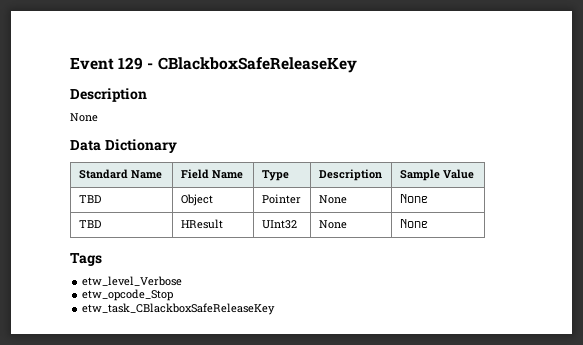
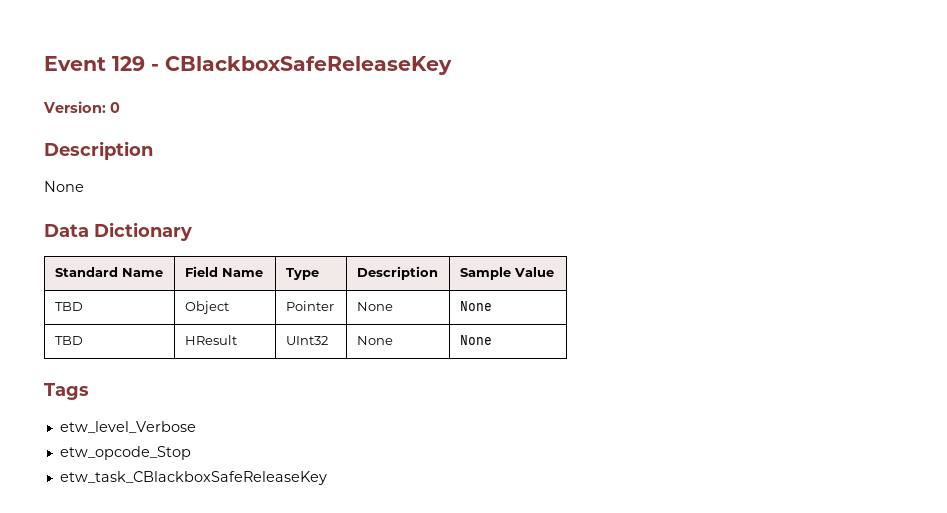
+ Version: 0

